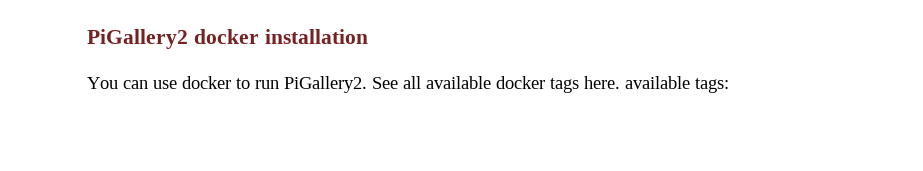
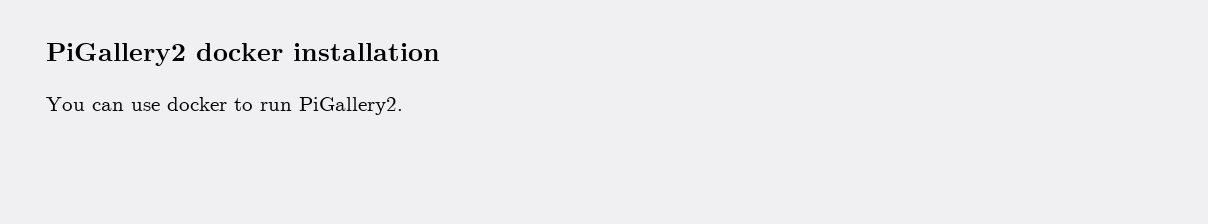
- See all available docker tags here. available tags:

